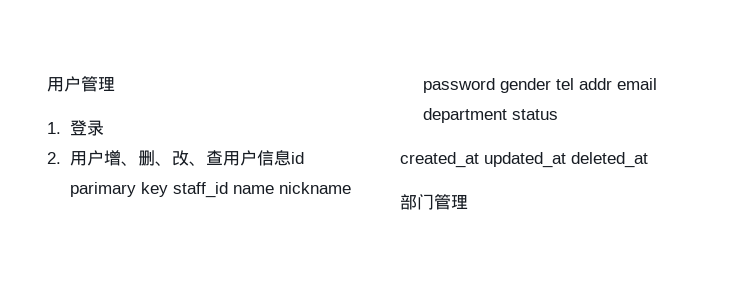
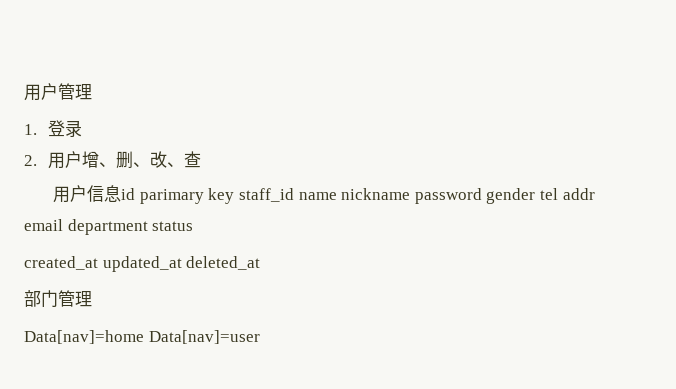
- 2.用户增、删、改、查用户信息id parimary key staff_id name nickname password gender tel addr email department status
+ 2.用户增、删、改、查
+ 用户信息id parimary key staff_id name nickname password gender tel addr email department status
+ Data[nav]=home Data[nav]=user

